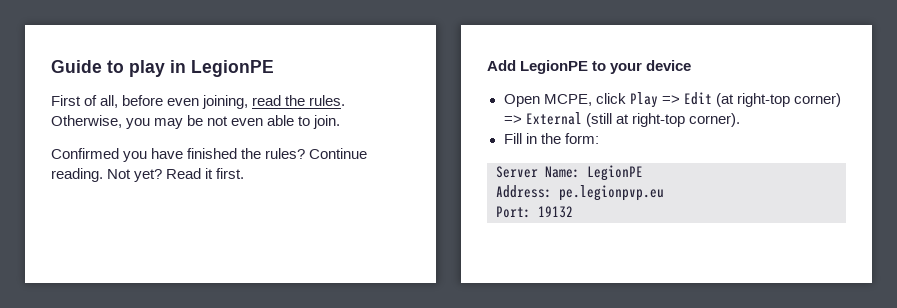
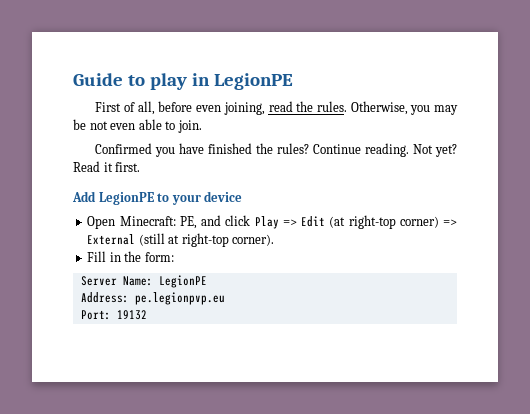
- Open MCPE, click Play => Edit (at right-top corner) => External (still at right-top corner).
+ Open Minecraft: PE, and click Play => Edit (at right-top corner) => External (still at right-top corner).

